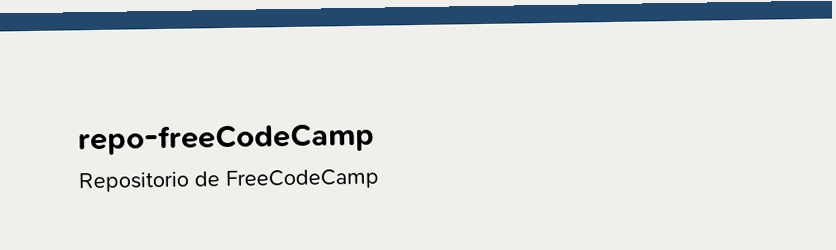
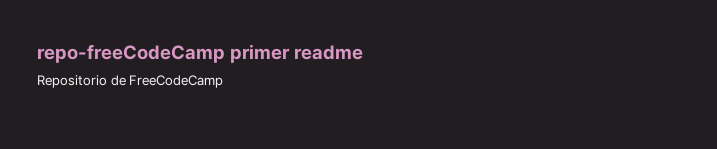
- repo-freeCodeCamp
+ repo-freeCodeCamp primer readme

